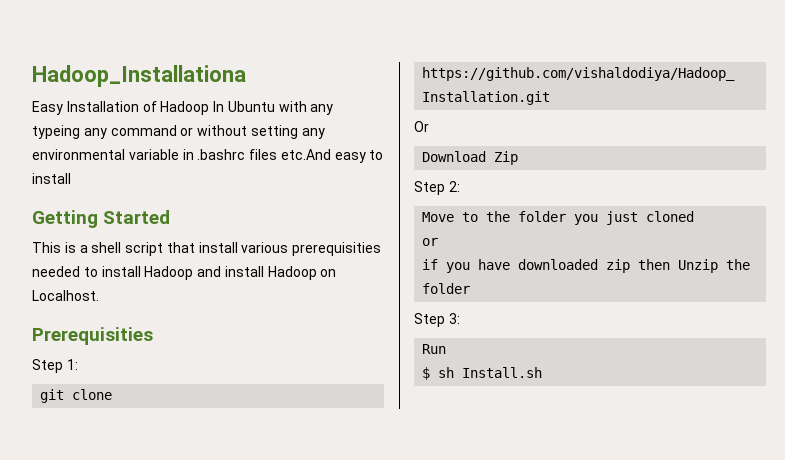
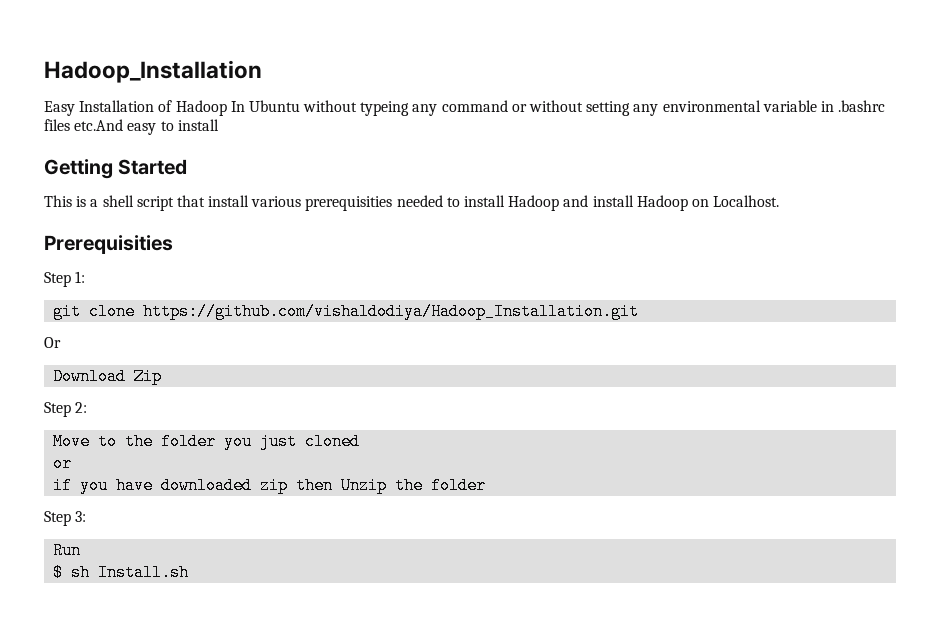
- Hadoop_Installationa
+ Hadoop_Installation
- Easy Installation of Hadoop In Ubuntu with any typeing any command or without setting any environmental variable in .bashrc files etc.And easy to install
+ Easy Installation of Hadoop In Ubuntu without typeing any command or without setting any environmental variable in .bashrc files etc.And easy to install

